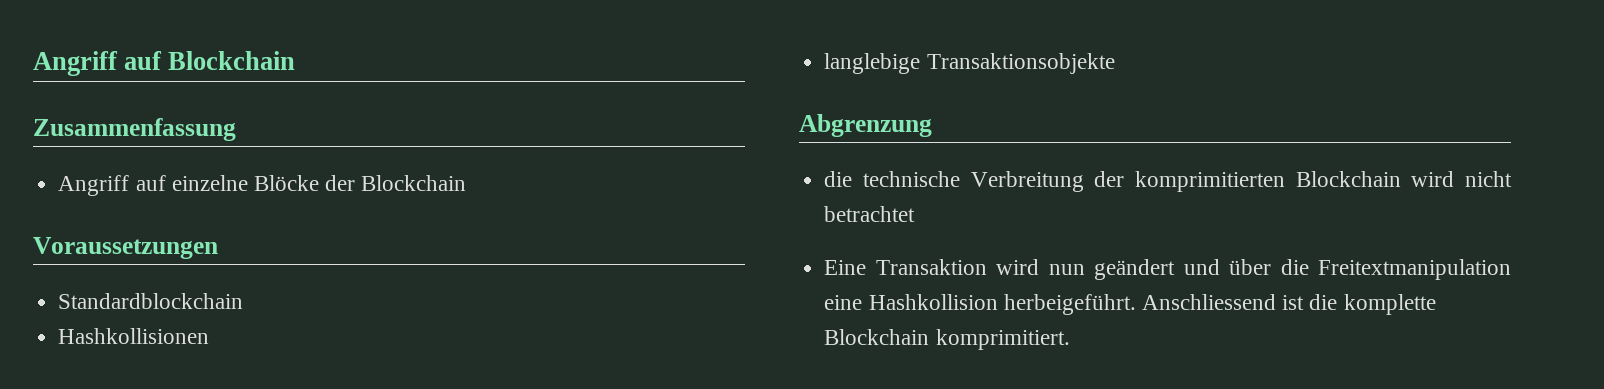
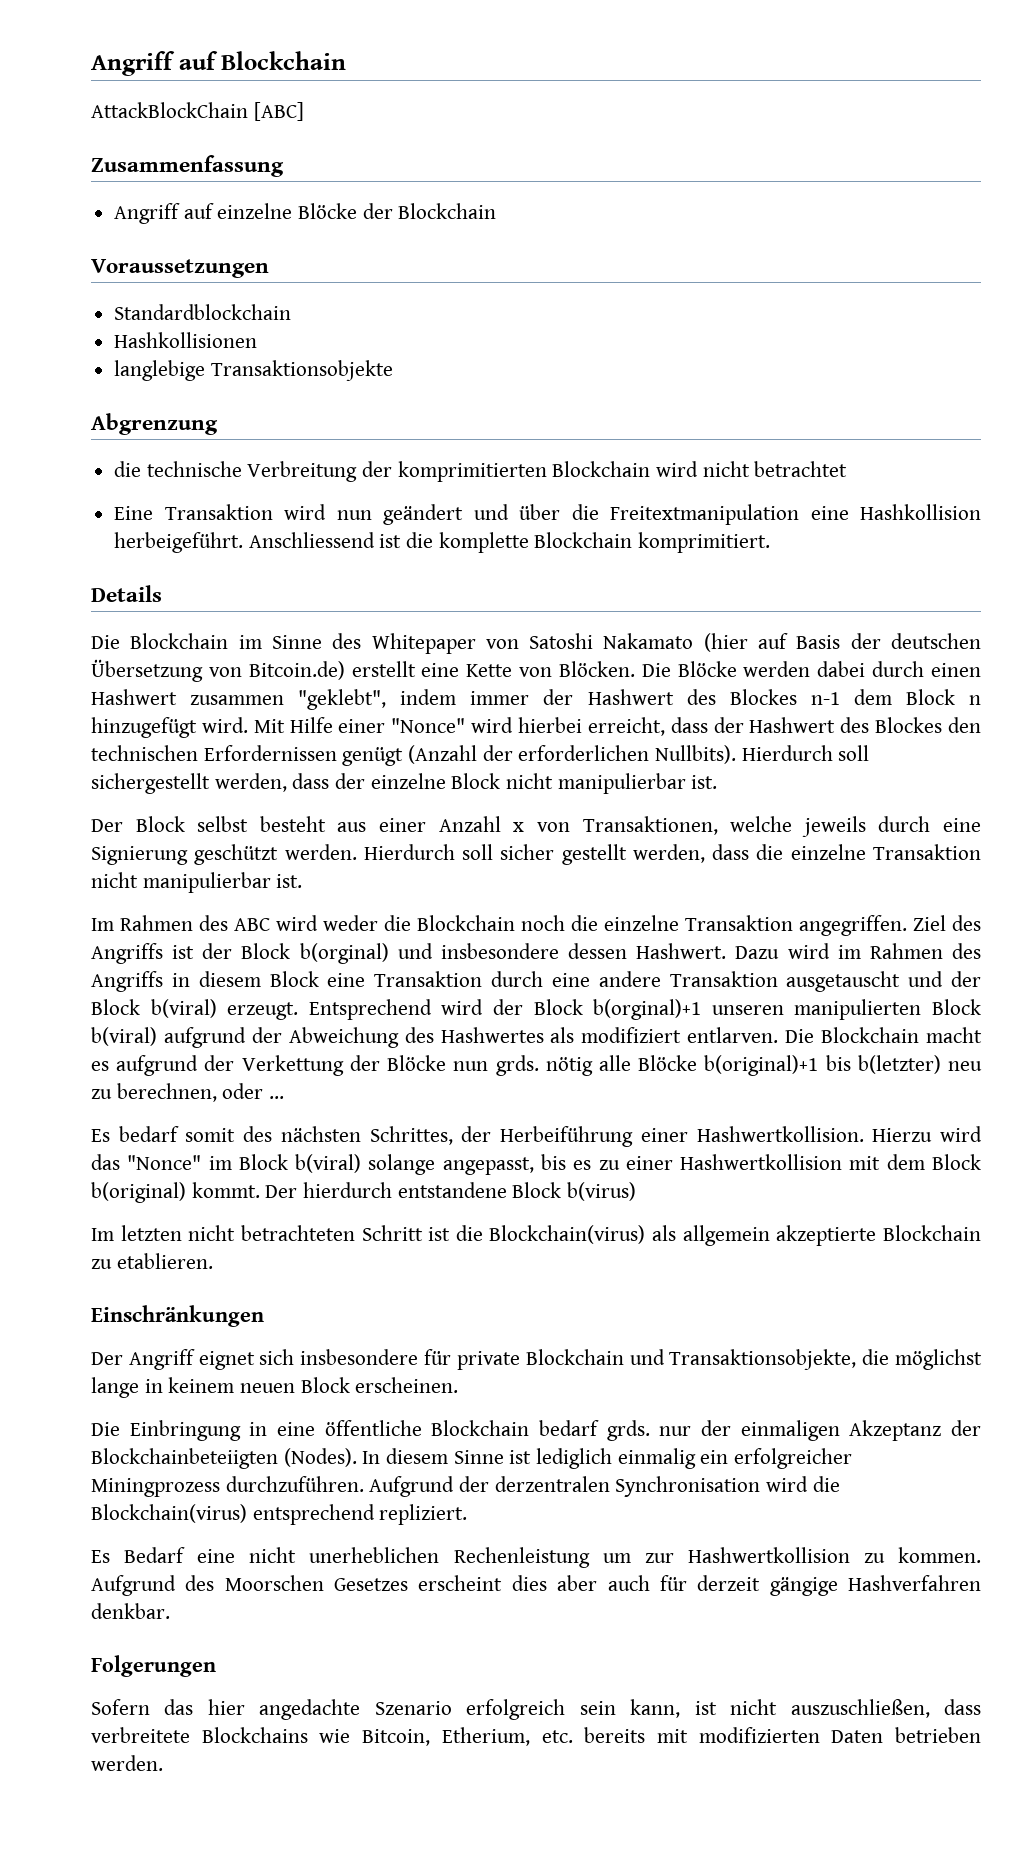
+ AttackBlockChain [ABC]
+ Details
+ Die Blockchain im Sinne des Whitepaper von Satoshi Nakamato (hier auf Basis der deutschen Übersetzung von Bitcoin.de) erstellt eine Kette von Blöcken. Die Blöcke werden dabei durch einen Hashwert zusammen "geklebt", indem immer der Hashwert des Blockes n-1 dem Block n hinzugefügt wird. Mit Hilfe einer "Nonce" wird hierbei erreicht, dass der Hashwert des Blockes den technischen Erfordernissen genügt (Anzahl der erforderlichen Nullbits). Hierdurch soll sichergestellt werden, dass der einzelne Block nicht manipulierbar ist.
+ Der Block selbst besteht aus einer Anzahl x von Transaktionen, welche jeweils durch eine Signierung geschützt werden. Hierdurch soll sicher gestellt werden, dass die einzelne Transaktion nicht manipulierbar ist.
+ Im Rahmen des ABC wird weder die Blockchain noch die einzelne Transaktion angegriffen. Ziel des Angriffs ist der Block b(orginal) und insbesondere dessen Hashwert. Dazu wird im Rahmen des Angriffs in diesem Block eine Transaktion durch eine andere Transaktion ausgetauscht und der Block b(viral) erzeugt. Entsprechend wird der Block b(orginal)+1 unseren manipulierten Block b(viral) aufgrund der Abweichung des Hashwertes als modifiziert entlarven. Die Blockchain macht es aufgrund der Verkettung der Blöcke nun grds. nötig alle Blöcke b(original)+1 bis b(letzter) neu zu berechnen, oder ...
+ Es bedarf somit des nächsten Schrittes, der Herbeiführung einer Hashwertkollision. Hierzu wird das "Nonce" im Block b(viral) solange angepasst, bis es zu einer Hashwertkollision mit dem Block b(original) kommt. Der hierdurch entstandene Block b(virus)
+ Im letzten nicht betrachteten Schritt ist die Blockchain(virus) als allgemein akzeptierte Blockchain zu etablieren.
+ Einschränkungen
+ Der Angriff eignet sich insbesondere für private Blockchain und Transaktionsobjekte, die möglichst lange in keinem neuen Block erscheinen.
+ Die Einbringung in eine öffentliche Blockchain bedarf grds. nur der einmaligen Akzeptanz der Blockchainbeteiigten (Nodes). In diesem Sinne ist lediglich einmalig ein erfolgreicher Miningprozess durchzuführen. Aufgrund der derzentralen Synchronisation wird die Blockchain(virus) entsprechend repliziert.
+ Es Bedarf eine nicht unerheblichen Rechenleistung um zur Hashwertkollision zu kommen. Aufgrund des Moorschen Gesetzes erscheint dies aber auch für derzeit gängige Hashverfahren denkbar.
+ Folgerungen
+ Sofern das hier angedachte Szenario erfolgreich sein kann, ist nicht auszuschließen, dass verbreitete Blockchains wie Bitcoin, Etherium, etc. bereits mit modifizierten Daten betrieben werden.

